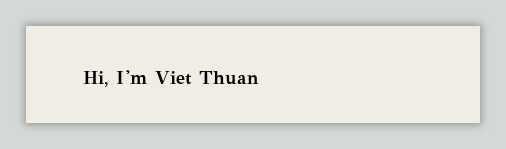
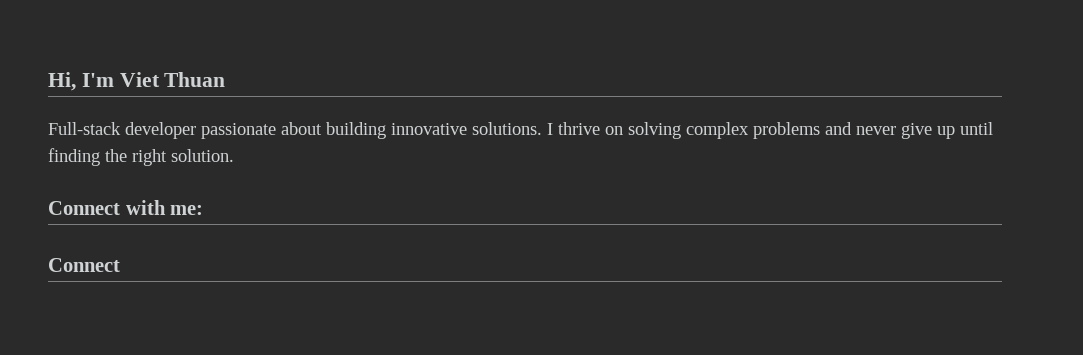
+ Full-stack developer passionate about building innovative solutions. I thrive on solving complex problems and never give up until finding the right solution.
+ Connect with me:
+ Connect

